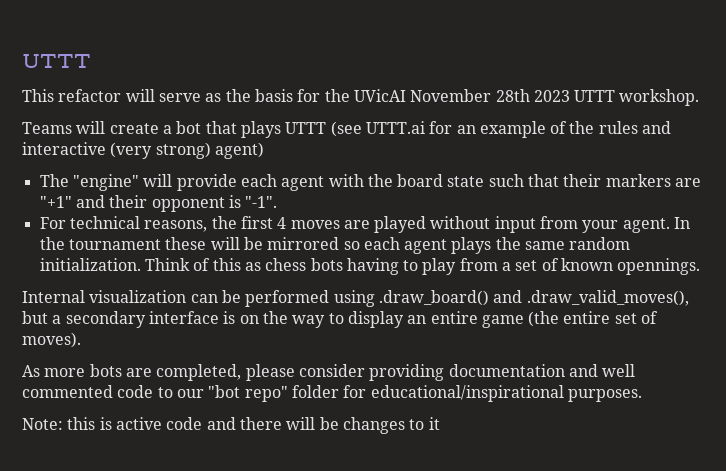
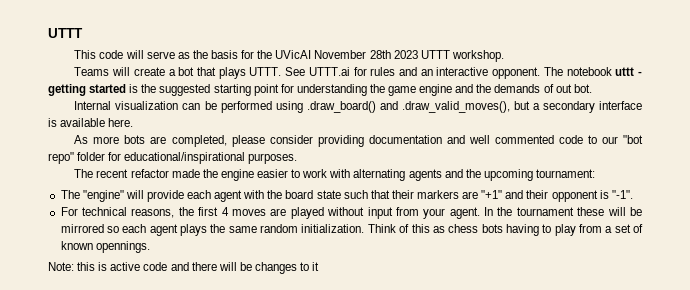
- This refactor will serve as the basis for the UVicAI November 28th 2023 UTTT workshop.
+ This code will serve as the basis for the UVicAI November 28th 2023 UTTT workshop.
- Teams will create a bot that plays UTTT (see UTTT.ai for an example of the rules and interactive (very strong) agent)
+ Teams will create a bot that plays UTTT. See UTTT.ai for rules and an interactive opponent. The notebook uttt - getting started is the suggested starting point for understanding the game engine and the demands of out bot.
+ Internal visualization can be performed using .draw_board() and .draw_valid_moves(), but a secondary interface is available here.
+ As more bots are completed, please consider providing documentation and well commented code to our "bot repo" folder for educational/inspirational purposes.
+ The recent refactor made the engine easier to work with alternating agents and the upcoming tournament:
- Internal visualization can be performed using .draw_board() and .draw_valid_moves(), but a secondary interface is on the way to display an entire game (the entire set of moves).
- As more bots are completed, please consider providing documentation and well commented code to our "bot repo" folder for educational/inspirational purposes.

